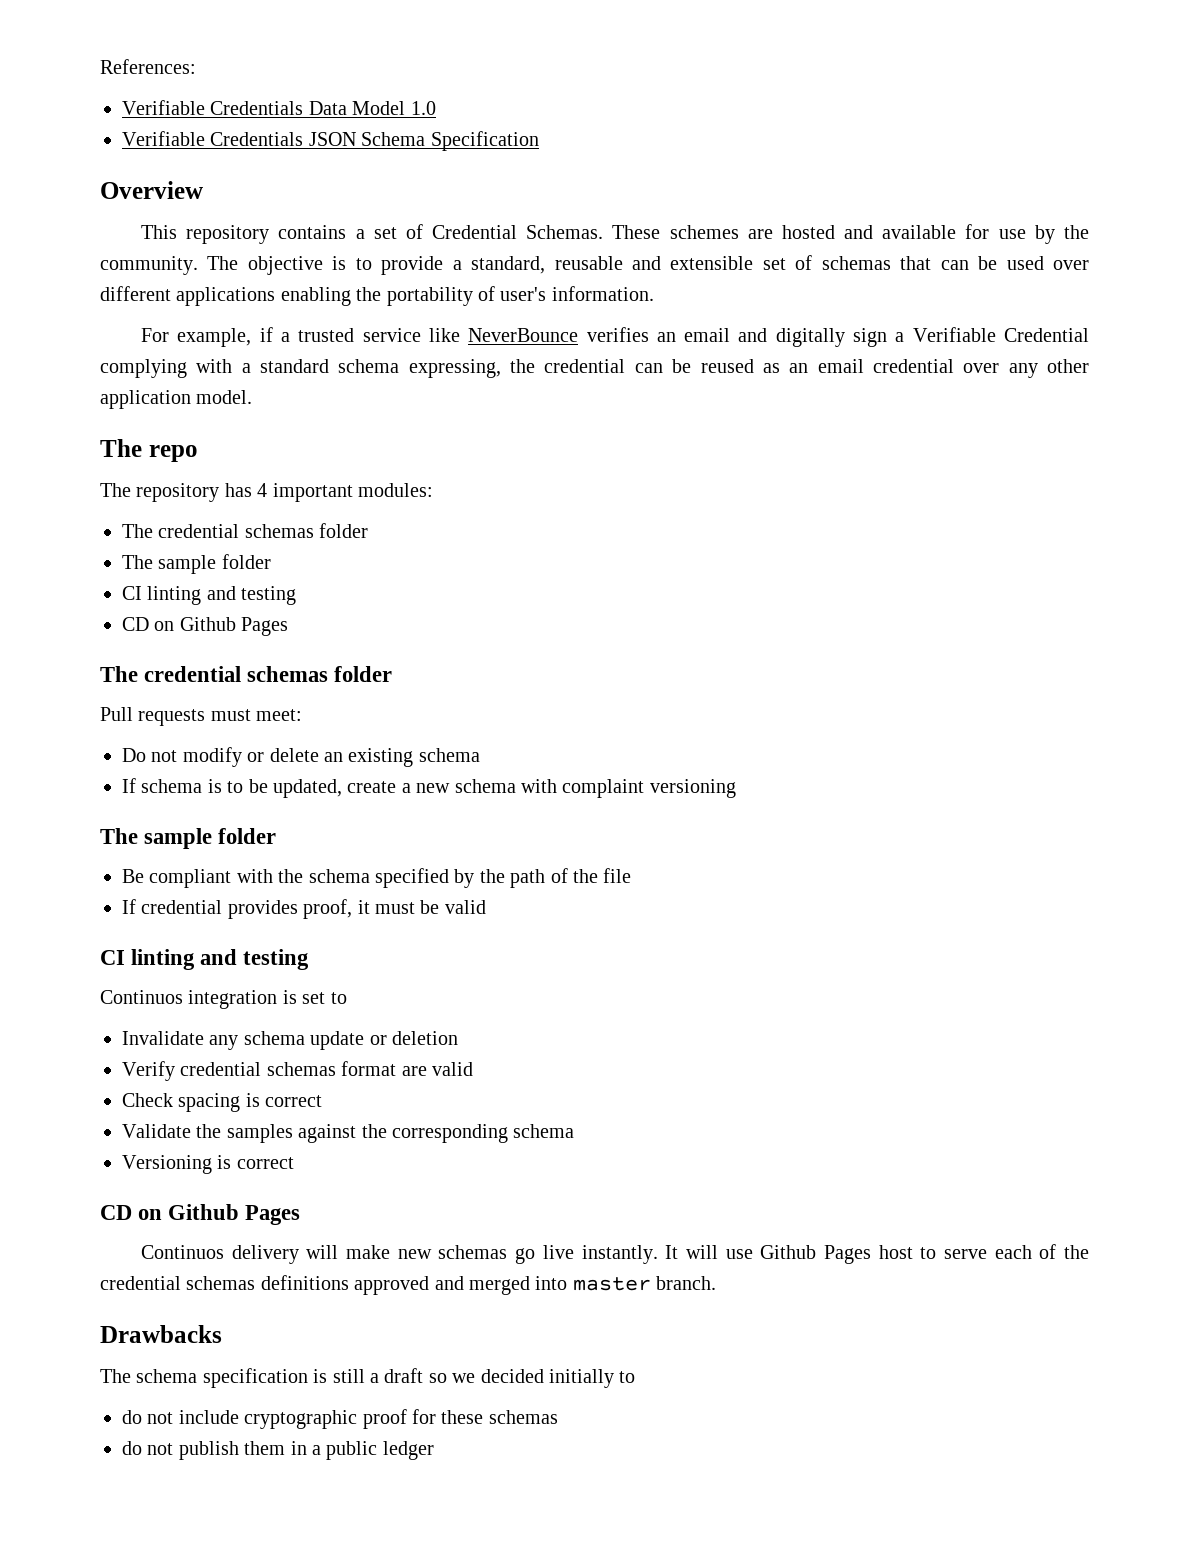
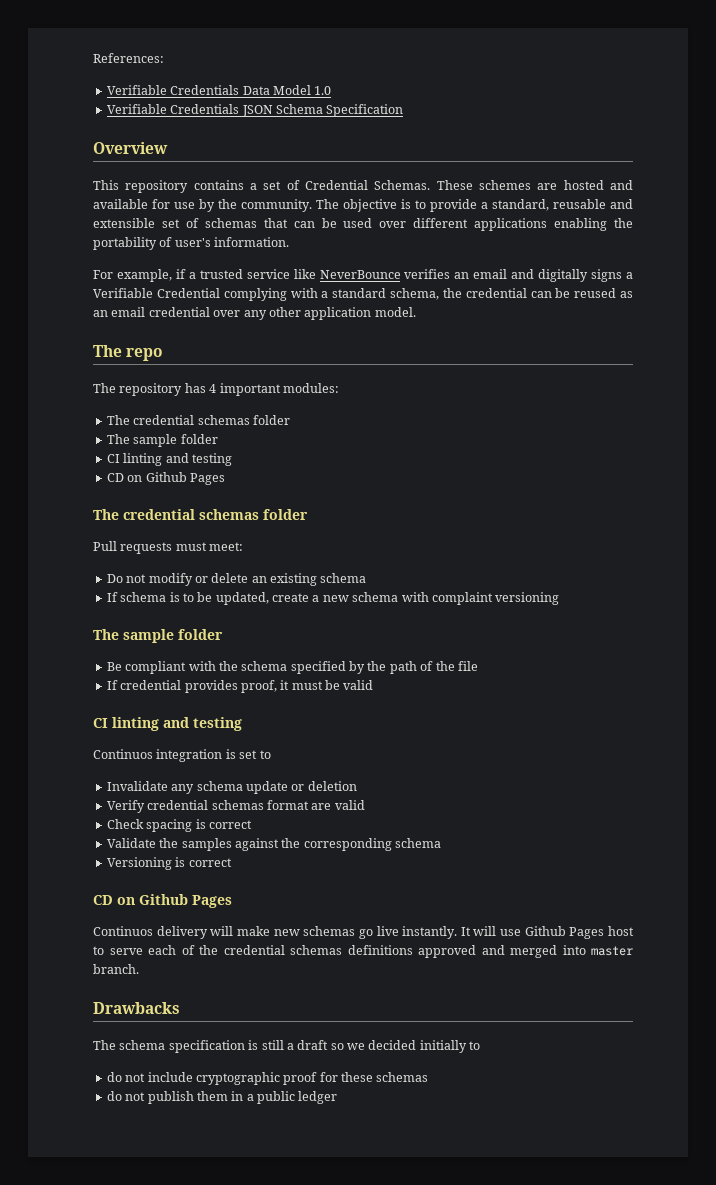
- For example, if a trusted service like NeverBounce verifies an email and digitally sign a Verifiable Credential complying with a standard schema expressing, the credential can be reused as an email credential over any other application model.
+ For example, if a trusted service like NeverBounce verifies an email and digitally signs a Verifiable Credential complying with a standard schema, the credential can be reused as an email credential over any other application model.

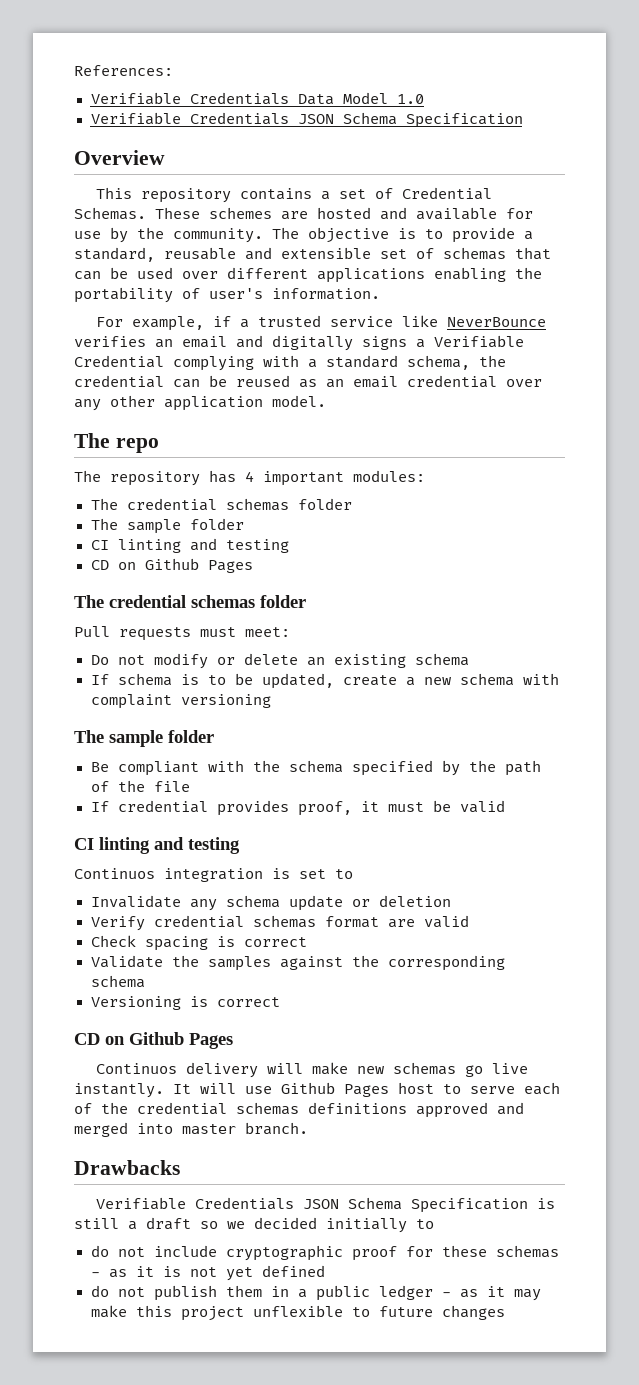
- The schema specification is still a draft so we decided initially to
+ Verifiable Credentials JSON Schema Specification is still a draft so we decided initially to
- do not include cryptographic proof for these schemas
+ do not include cryptographic proof for these schemas - as it is not yet defined
- do not publish them in a public ledger
+ do not publish them in a public ledger - as it may make this project unflexible to future changes

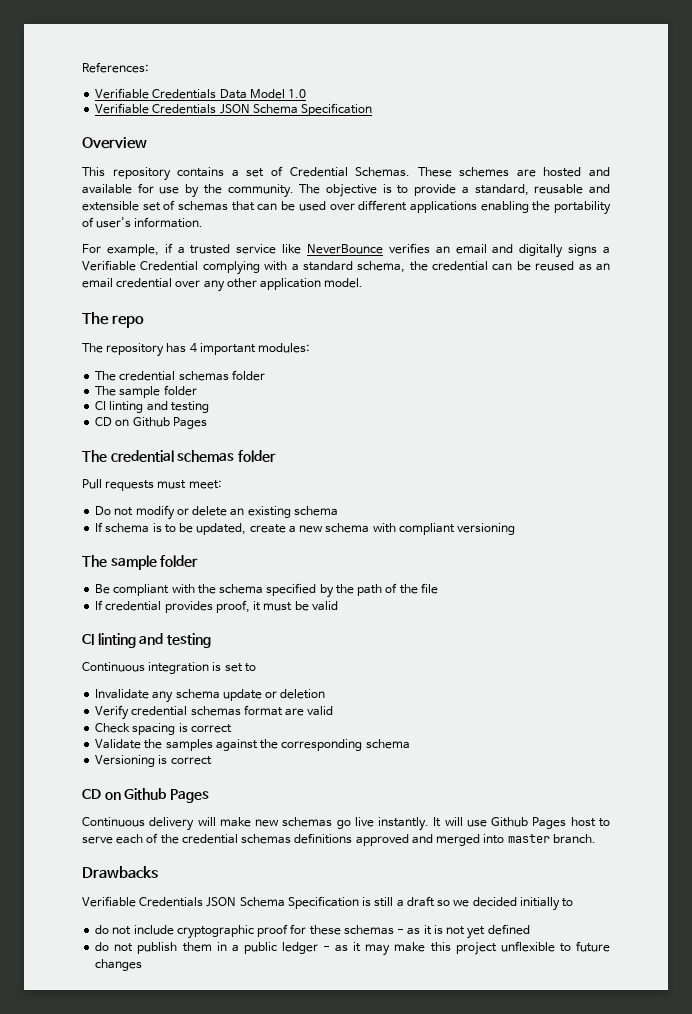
- If schema is to be updated, create a new schema with complaint versioning
+ If schema is to be updated, create a new schema with compliant versioning
- Continuos integration is set to
+ Continuous integration is set to
- Continuos delivery will make new schemas go live instantly.
+ Continuous delivery will make new schemas go live instantly.

